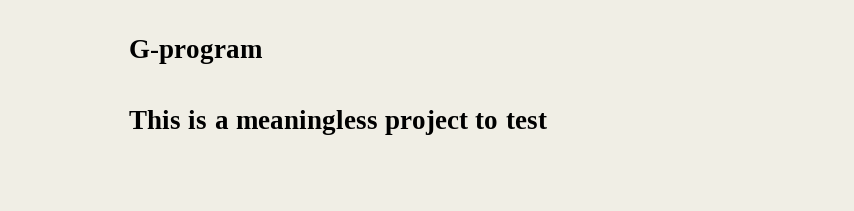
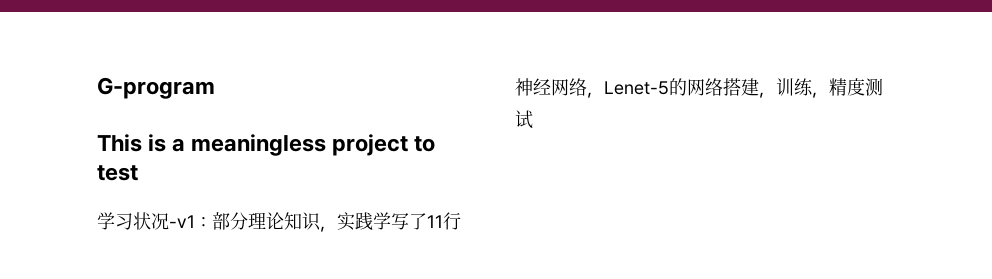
+ 学习状况-v1：部分理论知识，实践学写了11行神经网络，Lenet-5的网络搭建，训练，精度测试

